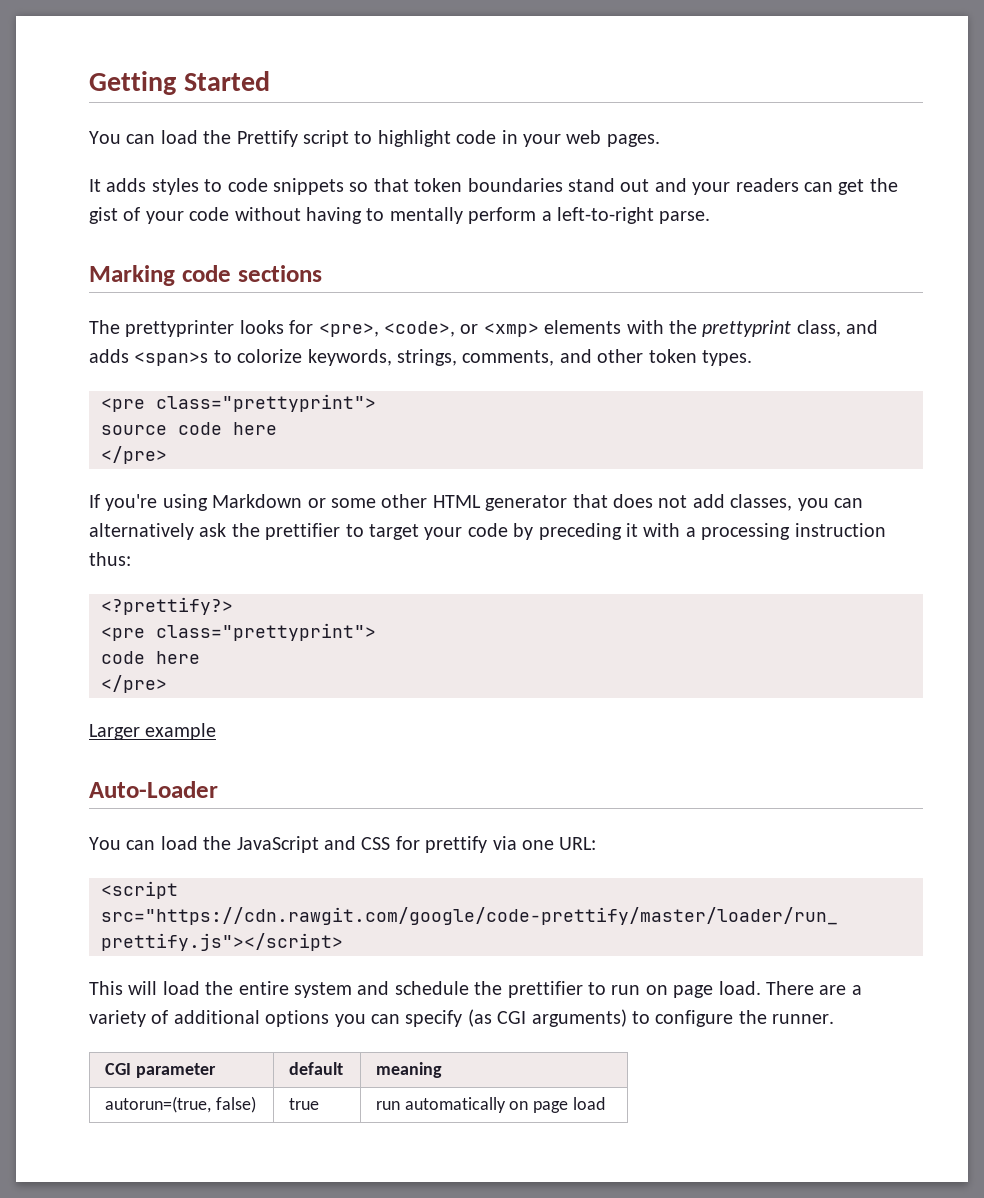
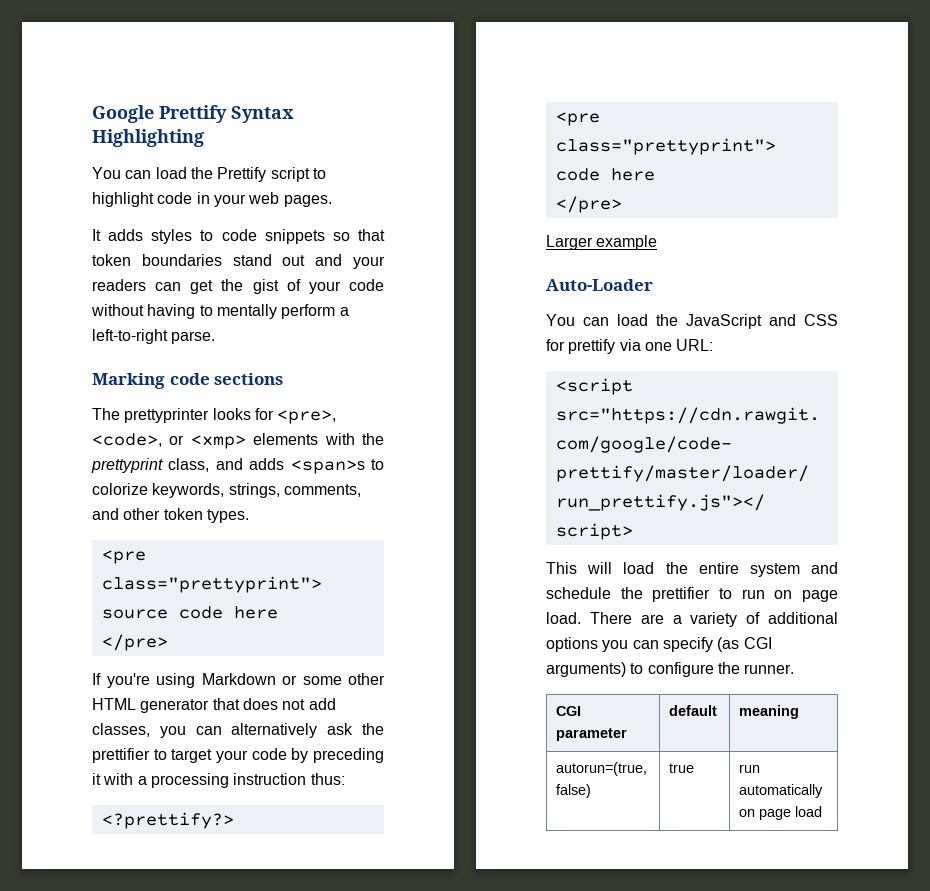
- Getting Started
+ Google Prettify Syntax Highlighting

